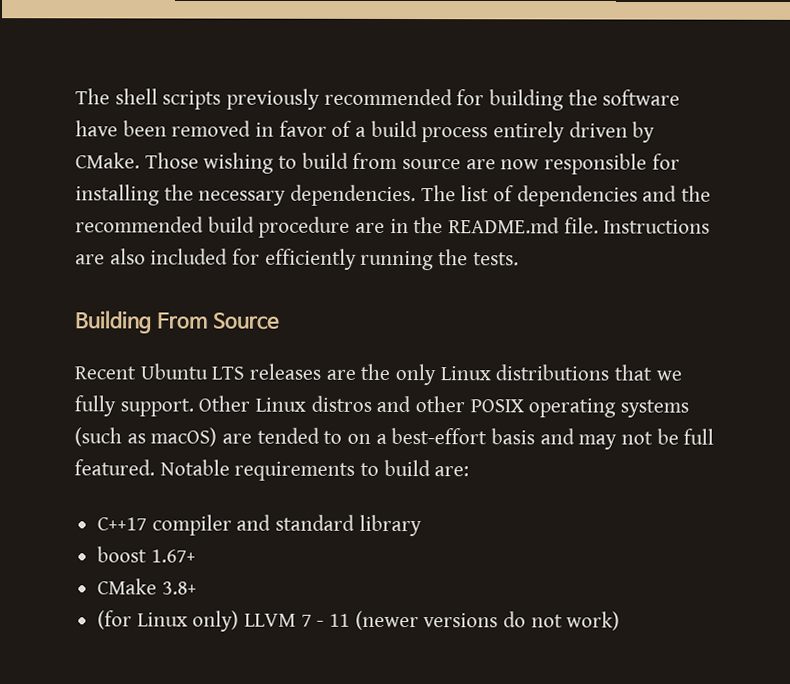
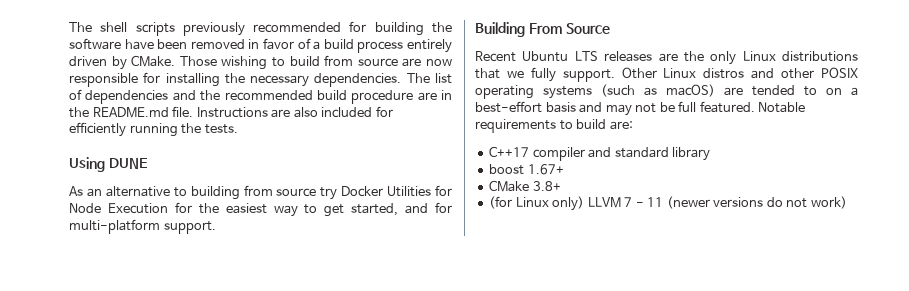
+ Using DUNE
+ As an alternative to building from source try Docker Utilities for Node Execution for the easiest way to get started, and for multi-platform support.

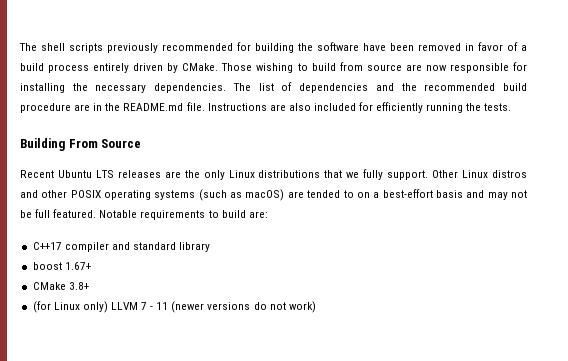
- Using DUNE
- As an alternative to building from source try Docker Utilities for Node Execution for the easiest way to get started, and for multi-platform support.

